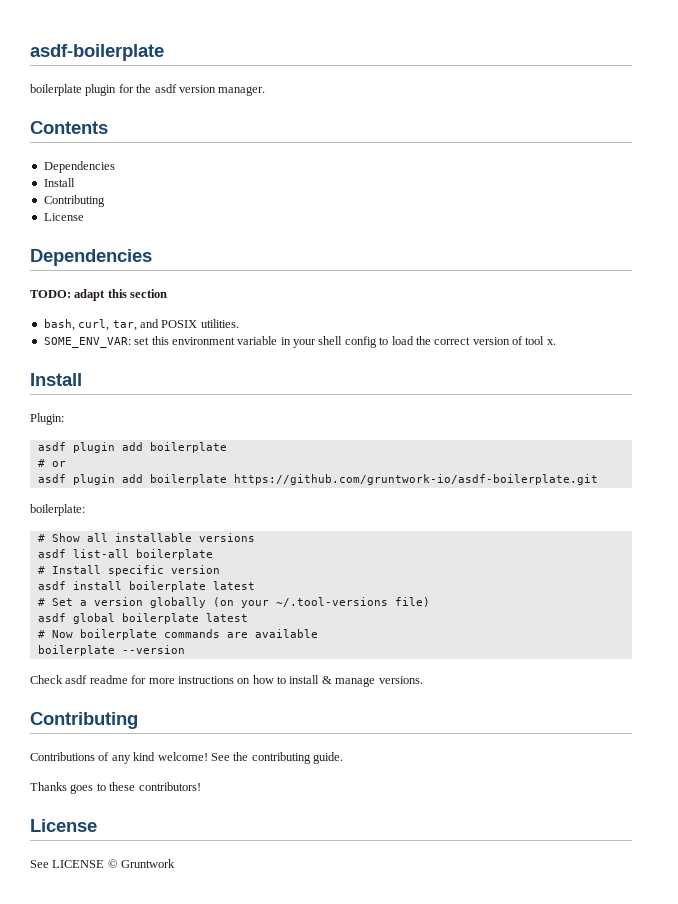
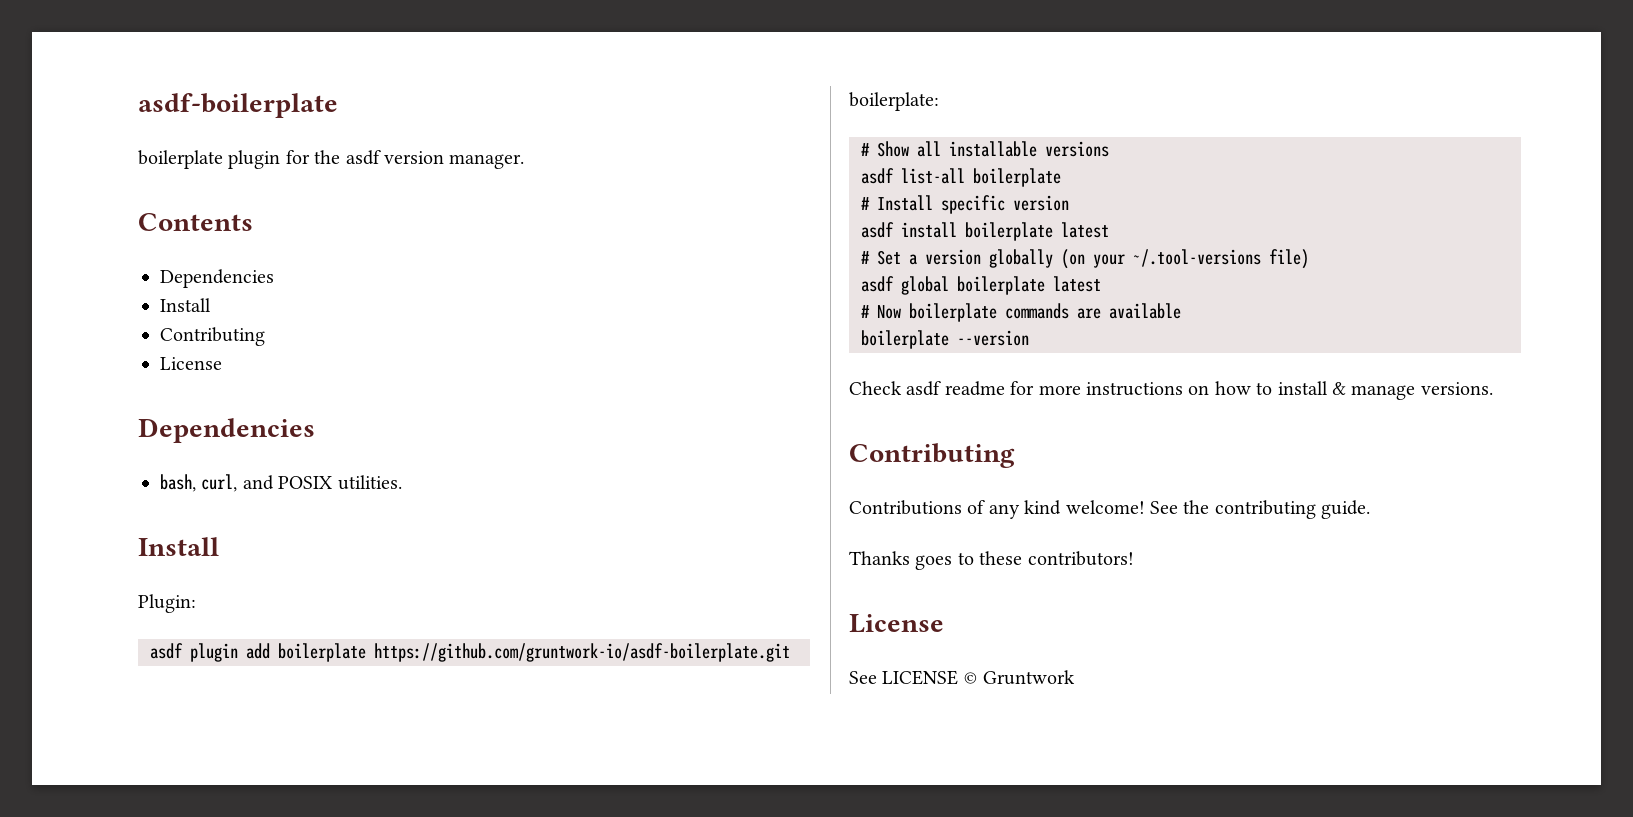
- TODO: adapt this section
- bash, curl, tar, and POSIX utilities.
+ bash, curl, and POSIX utilities.
- SOME_ENV_VAR: set this environment variable in your shell config to load the correct version of tool x.
  Plugin:
- asdf plugin add boilerplate
- # or

